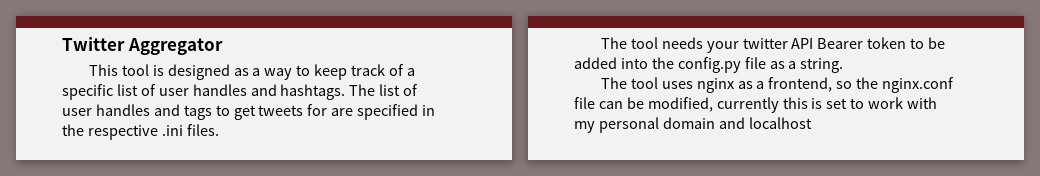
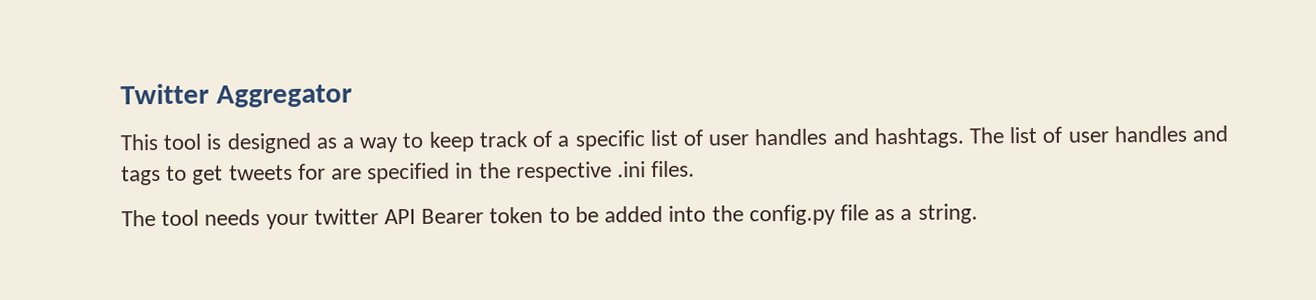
- The tool uses nginx as a frontend, so the nginx.conf file can be modified, currently this is set to work with my personal domain and localhost

